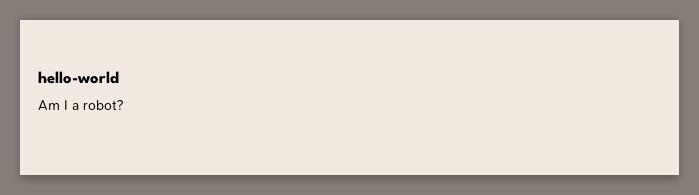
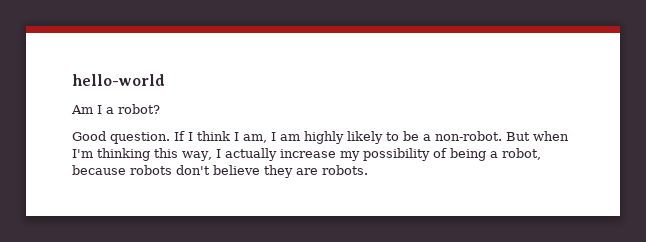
+ Good question. If I think I am, I am highly likely to be a non-robot. But when I'm thinking this way, I actually increase my possibility of being a robot, because robots don't believe they are robots.

